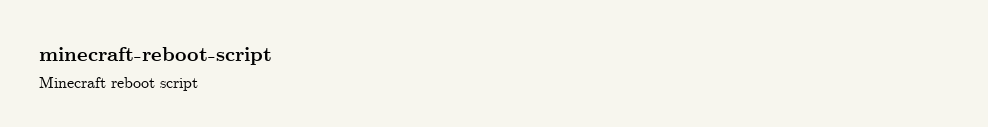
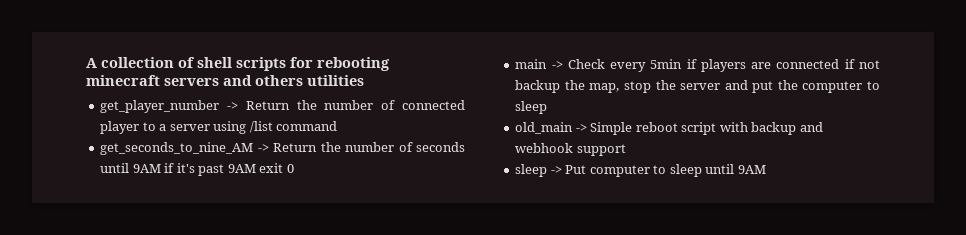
- minecraft-reboot-script
- Minecraft reboot script
+ A collection of shell scripts for rebooting minecraft servers and others utilities
+ get_player_number -> Return the number of connected player to a server using /list command
+ get_seconds_to_nine_AM -> Return the number of seconds until 9AM if it's past 9AM exit 0
+ main -> Check every 5min if players are connected if not backup the map, stop the server and put the computer to sleep
+ old_main -> Simple reboot script with backup and webhook support
+ sleep -> Put computer to sleep until 9AM

